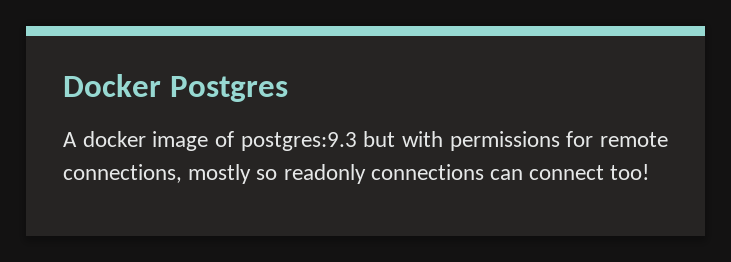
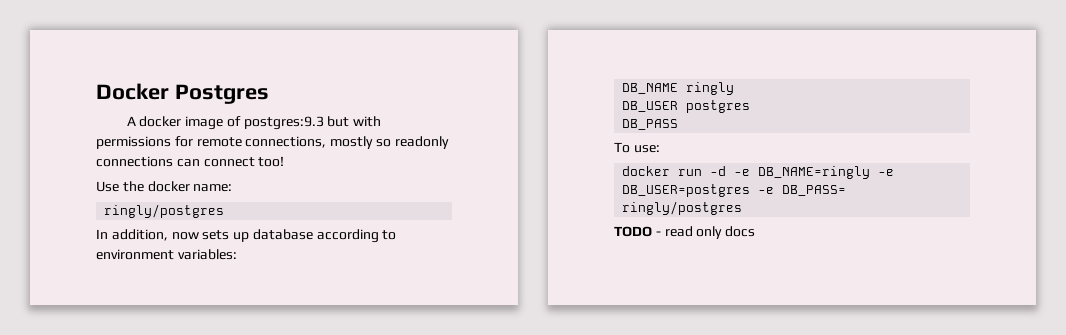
+ Use the docker name:
+ ringly/postgres
+ In addition, now sets up database according to environment variables:
+ DB_NAME ringly
+ DB_USER postgres
+ DB_PASS
+ To use:
+ docker run -d -e DB_NAME=ringly -e DB_USER=postgres -e DB_PASS= ringly/postgres
+ TODO - read only docs

